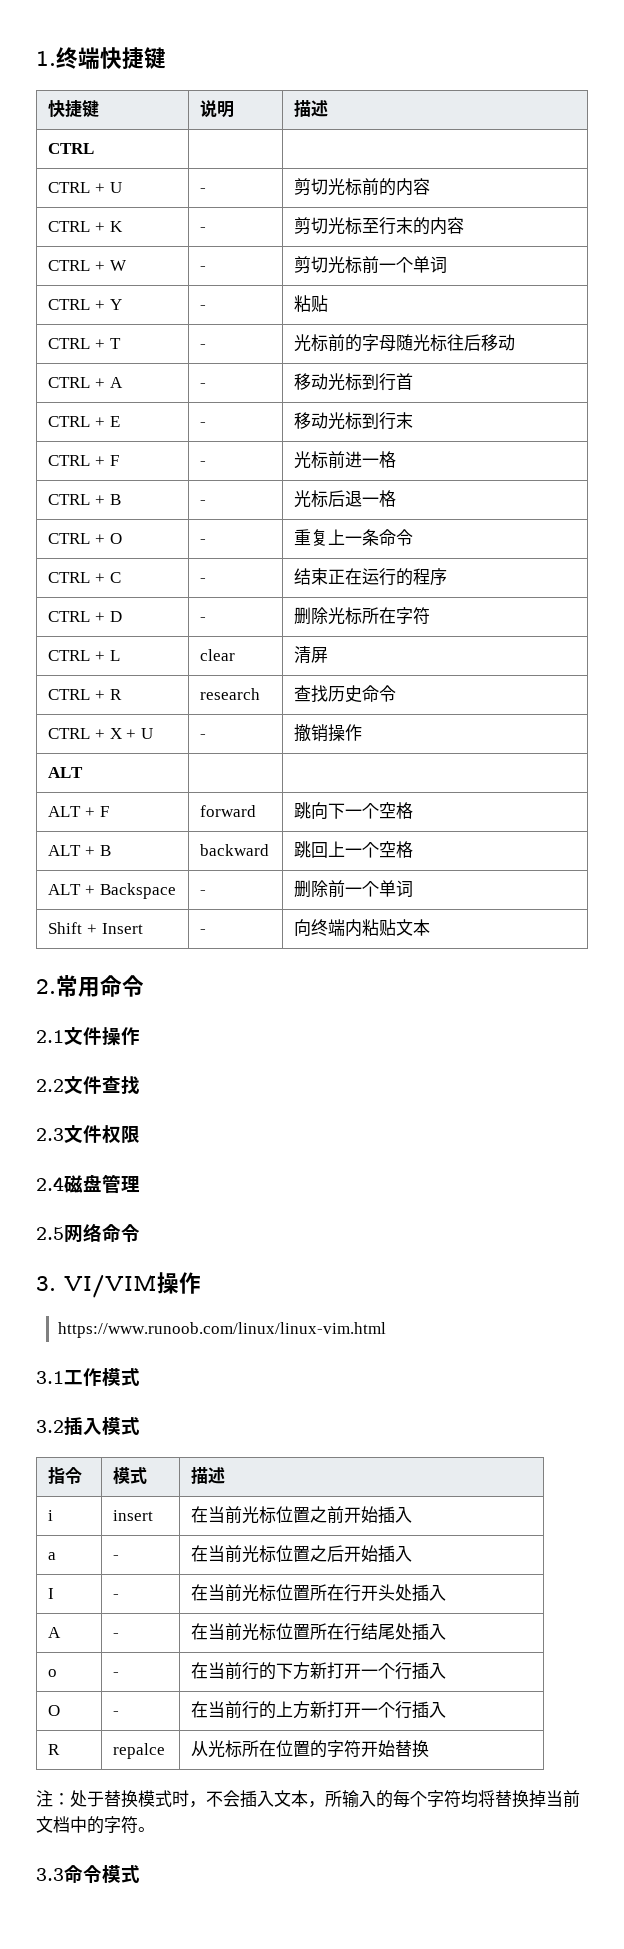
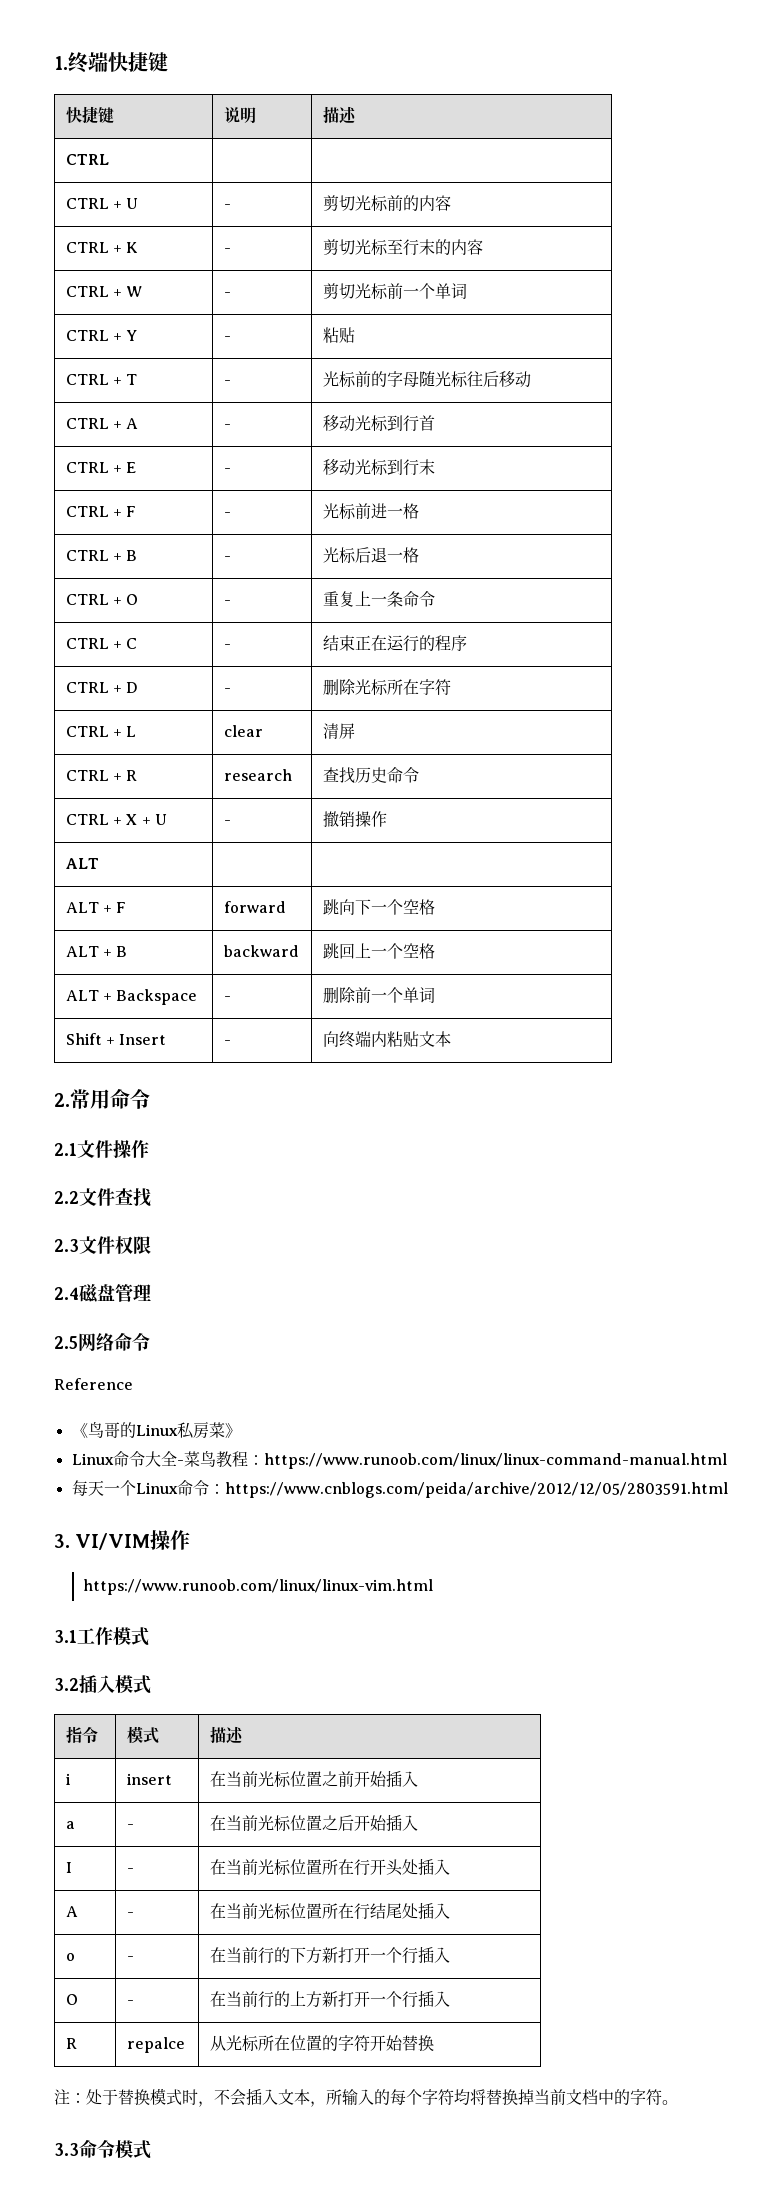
+ Reference
+ 《鸟哥的Linux私房菜》
+ Linux命令大全-菜鸟教程：https://www.runoob.com/linux/linux-command-manual.html
+ 每天一个Linux命令：https://www.cnblogs.com/peida/archive/2012/12/05/2803591.html

